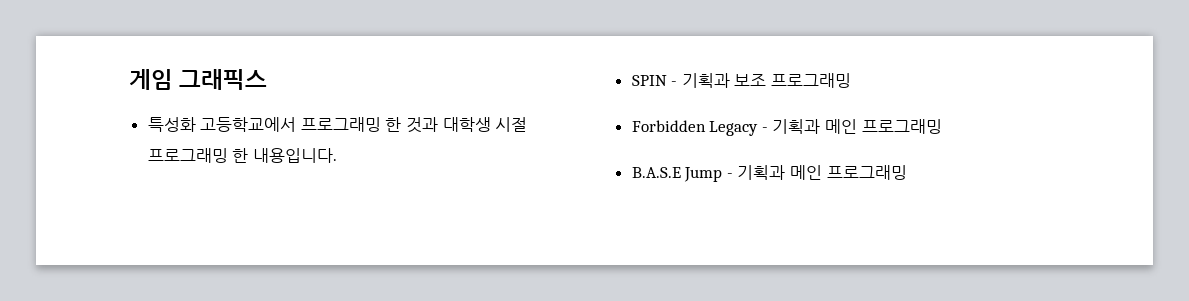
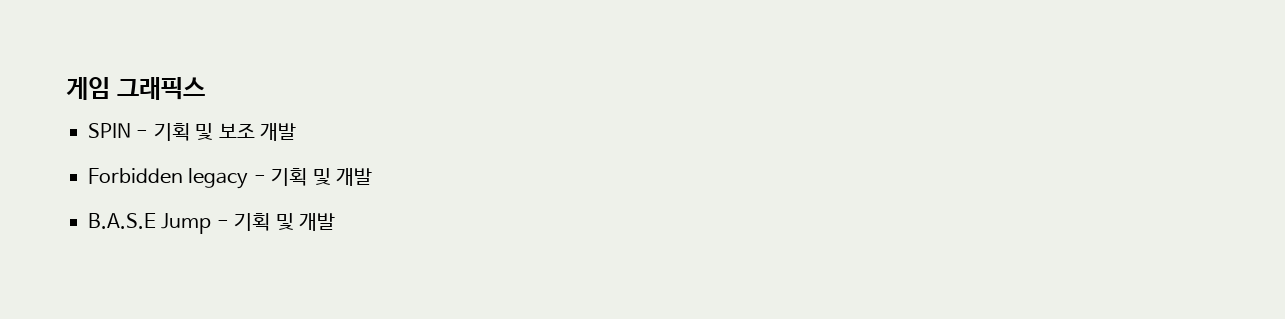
- 특성화 고등학교에서 프로그래밍 한 것과 대학생 시절 프로그래밍 한 내용입니다.
- SPIN - 기획과 보조 프로그래밍
- Forbidden Legacy - 기획과 메인 프로그래밍
+ SPIN - 기획 및 보조 개발
+ Forbidden legacy - 기획 및 개발
- B.A.S.E Jump - 기획과 메인 프로그래밍
+ B.A.S.E Jump - 기획 및 개발

